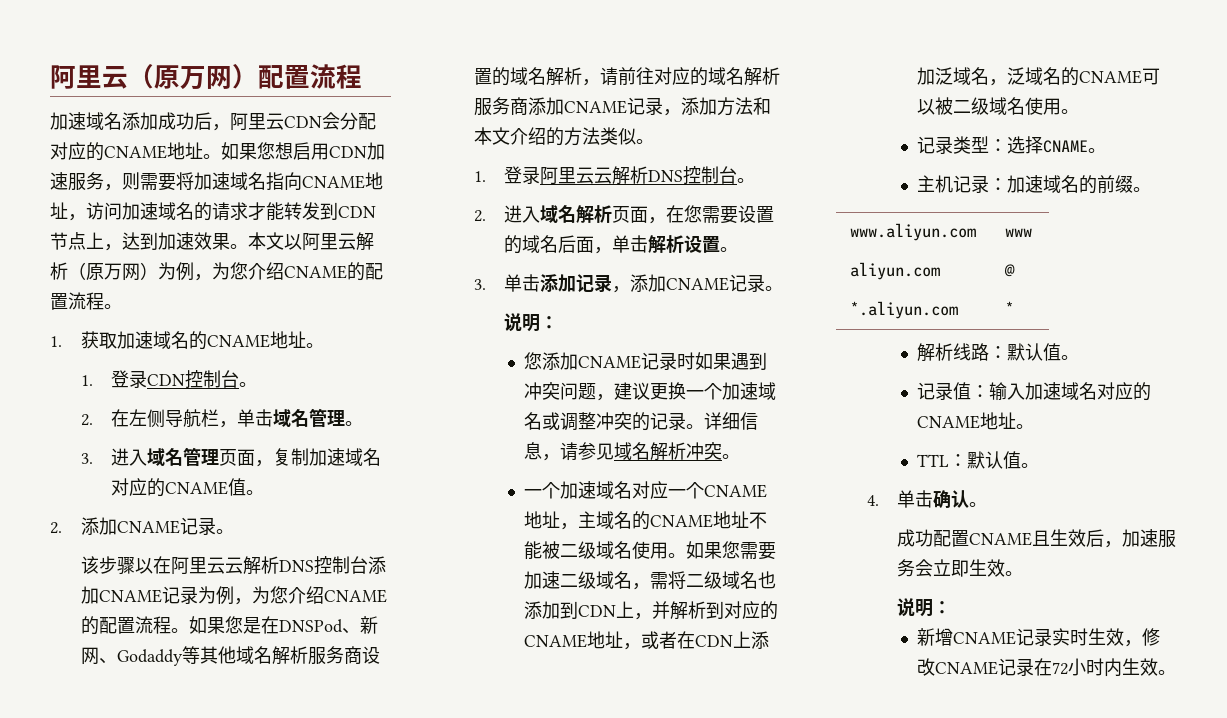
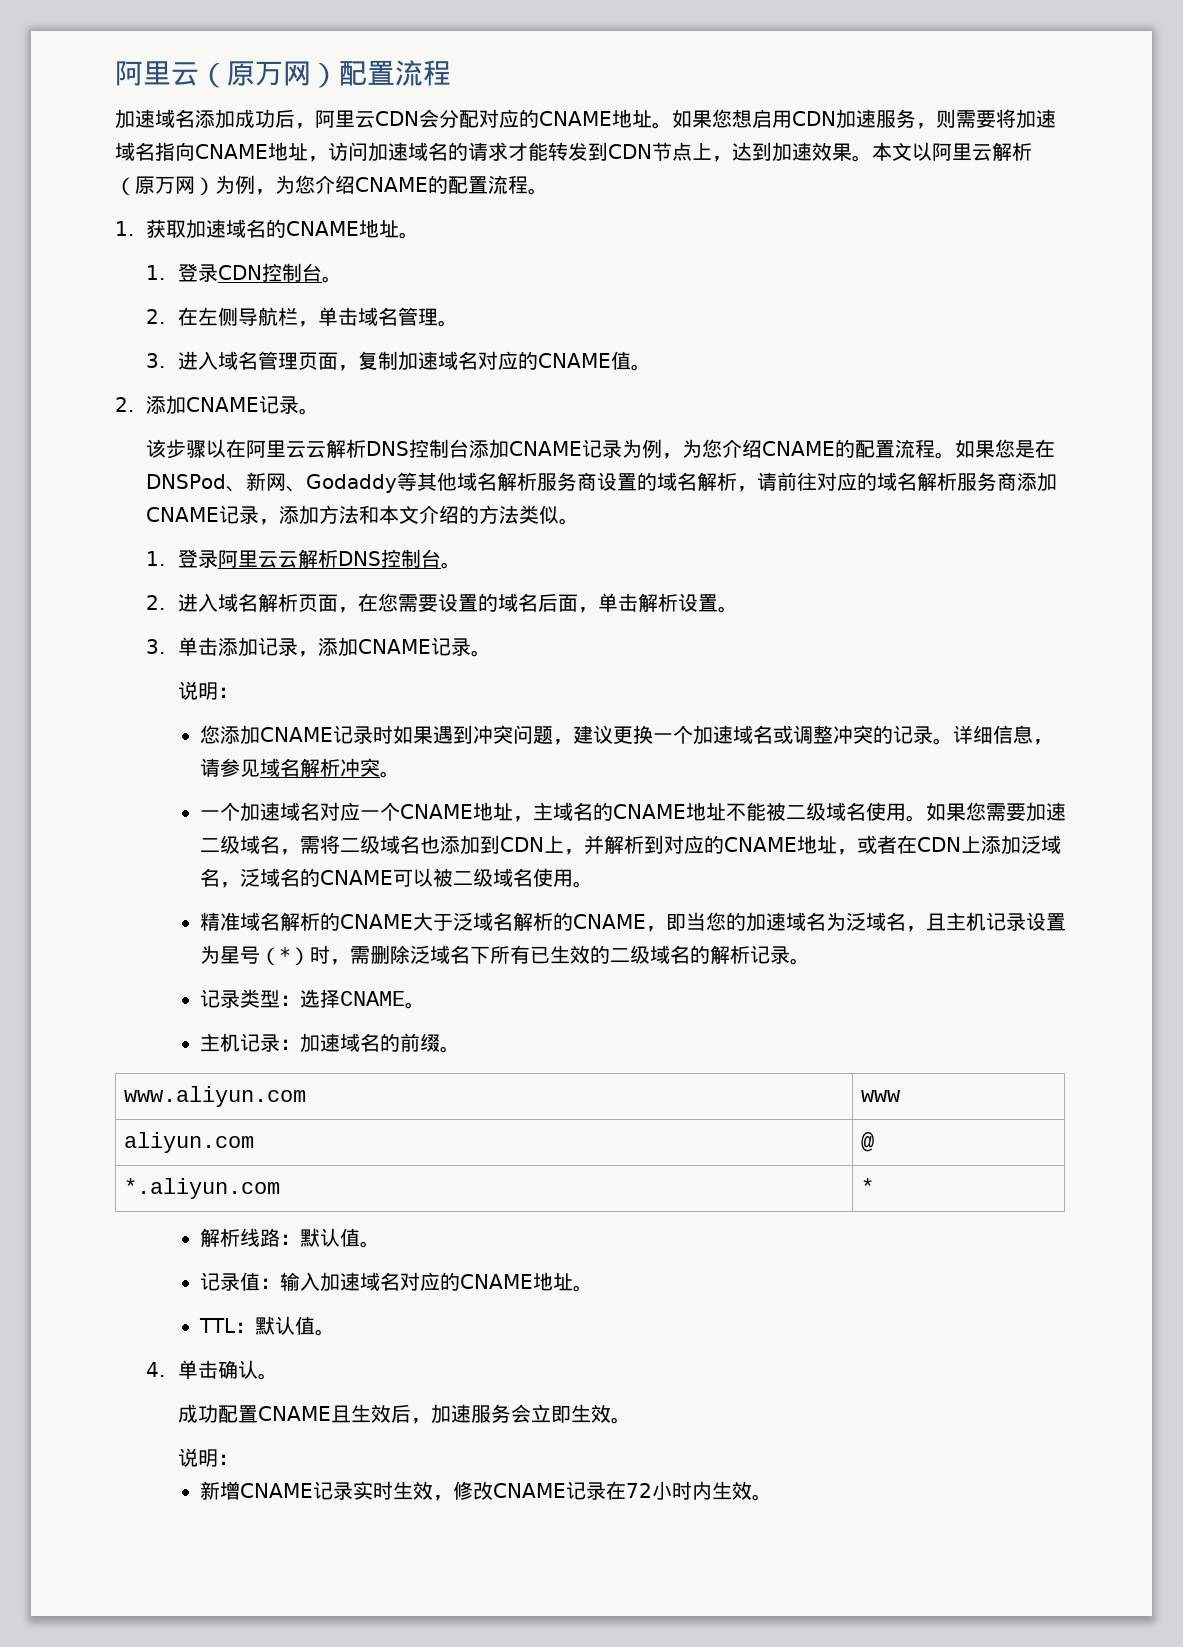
+ 精准域名解析的CNAME大于泛域名解析的CNAME，即当您的加速域名为泛域名，且主机记录设置为星号（*）时，需删除泛域名下所有已生效的二级域名的解析记录。

